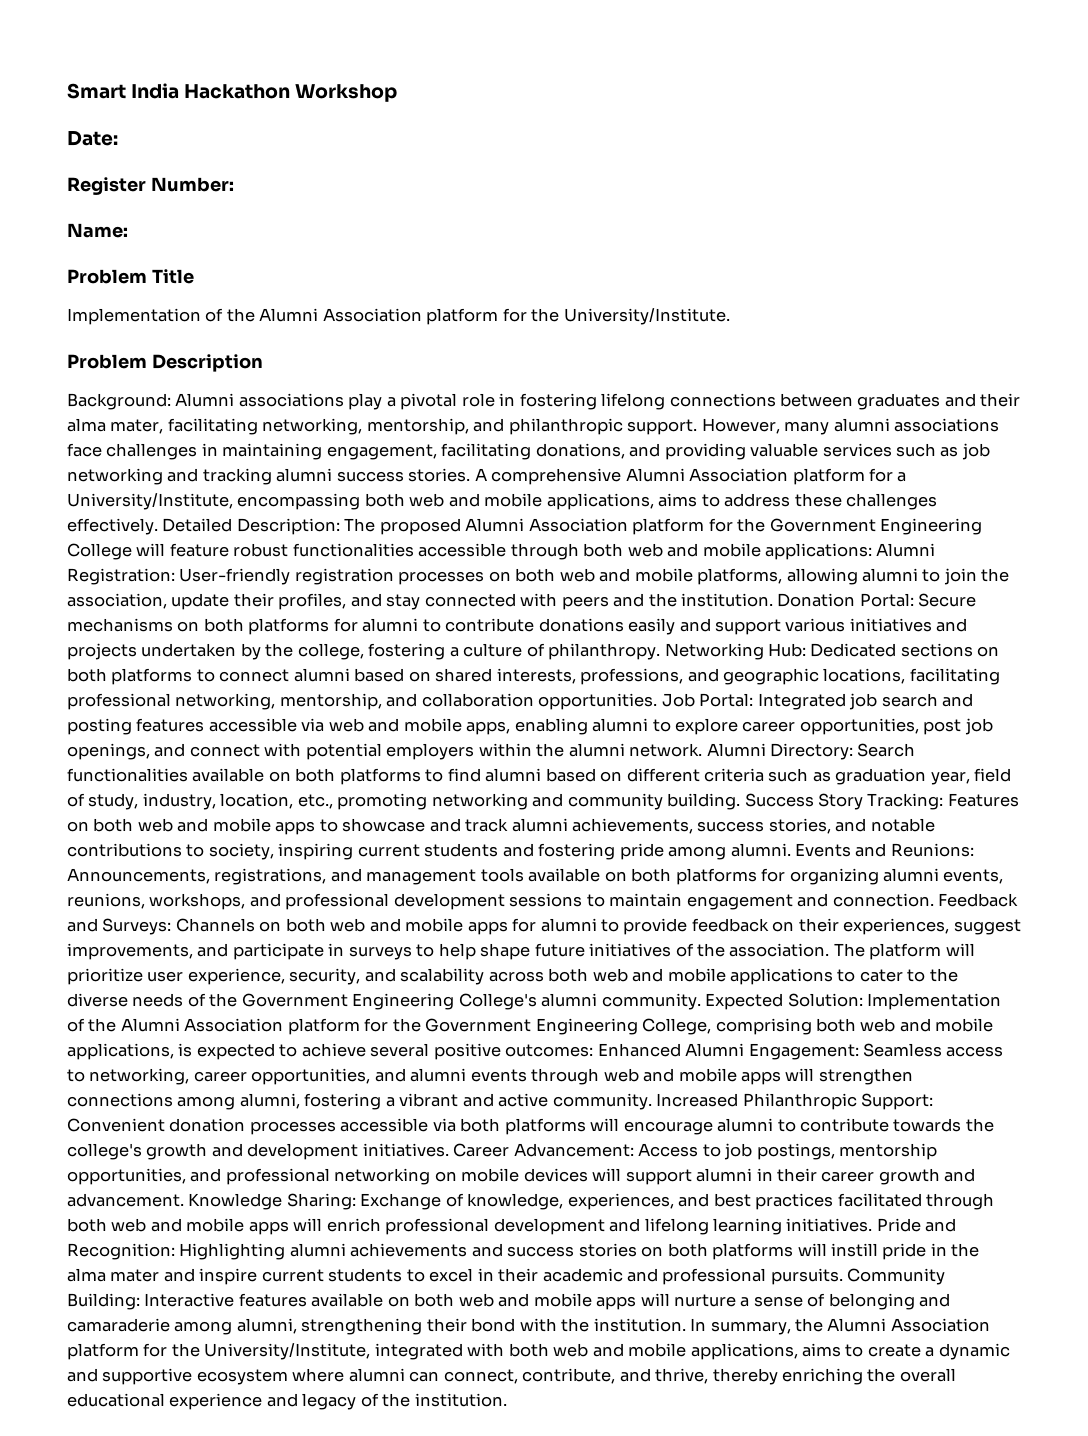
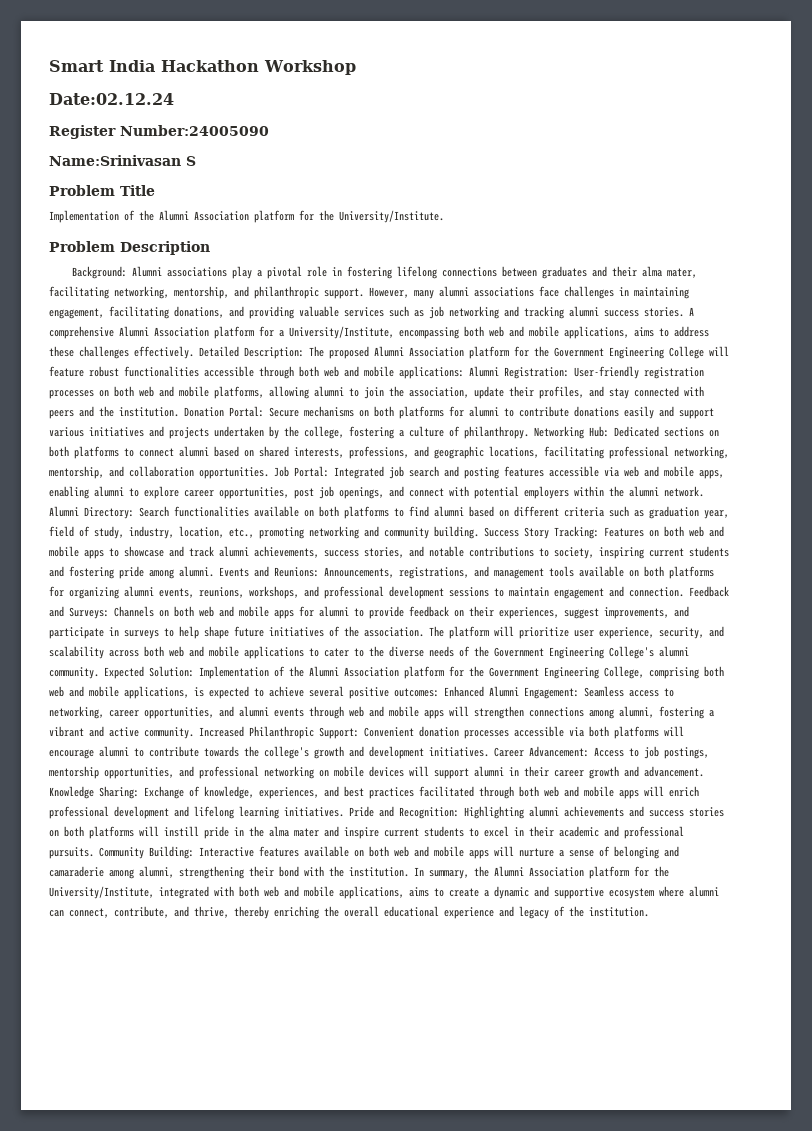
- Date:
+ Date:02.12.24
- Register Number:
- Name:
+ Register Number:24005090
+ Name:Srinivasan S

